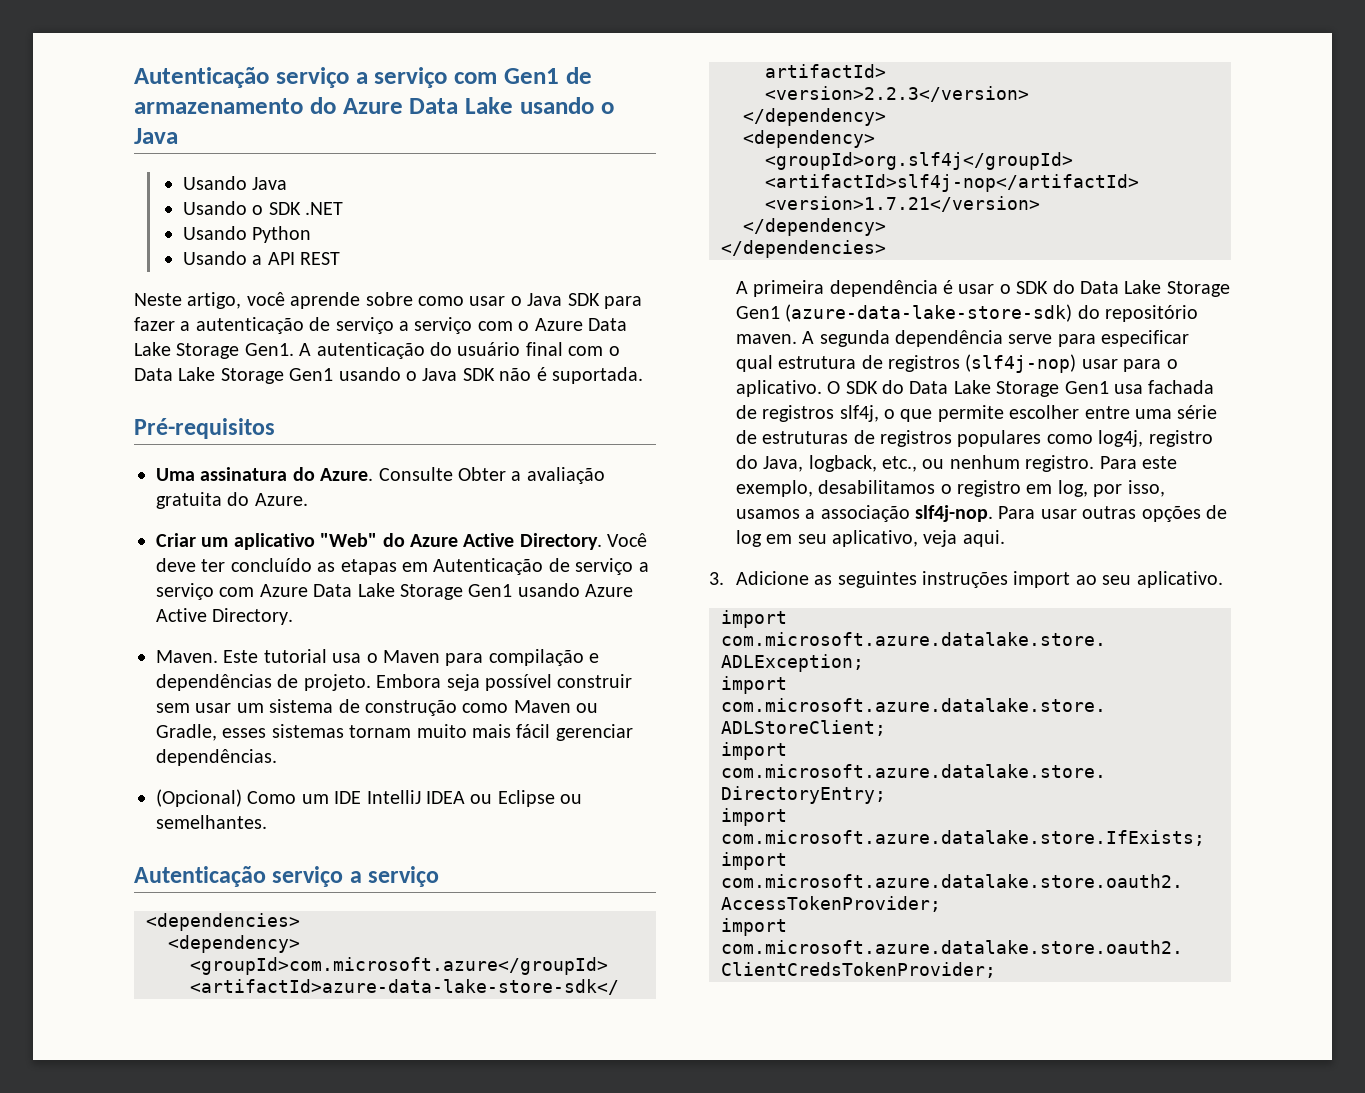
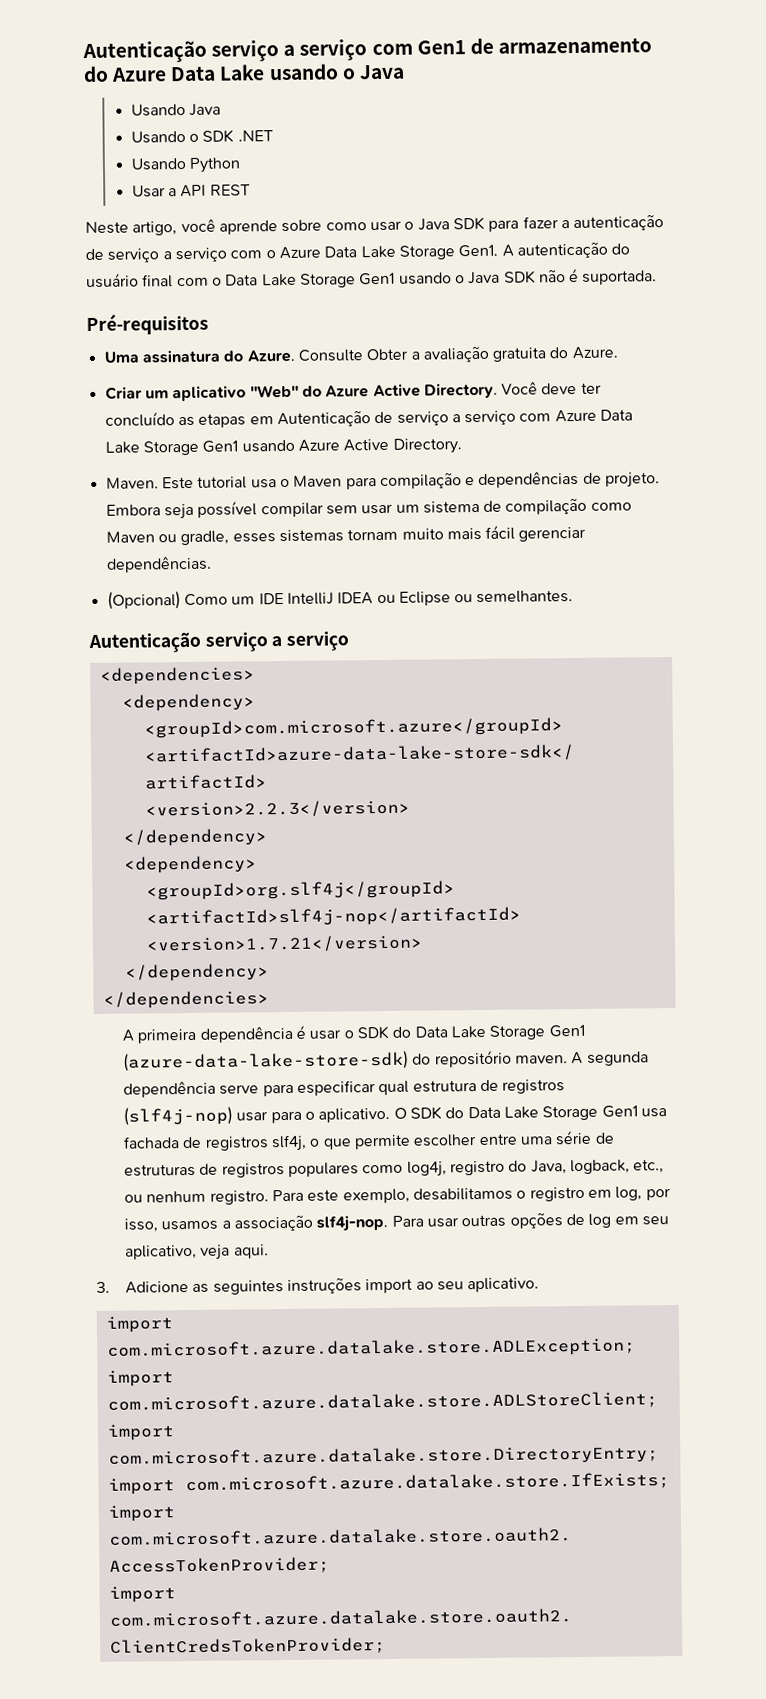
- Usando a API REST
+ Usar a API REST
- Embora seja possível construir sem usar um sistema de construção como Maven ou Gradle, esses sistemas tornam muito mais fácil gerenciar dependências.
+ Embora seja possível compilar sem usar um sistema de compilação como Maven ou gradle, esses sistemas tornam muito mais fácil gerenciar dependências.

